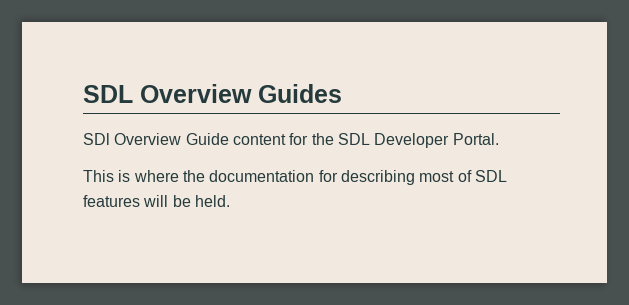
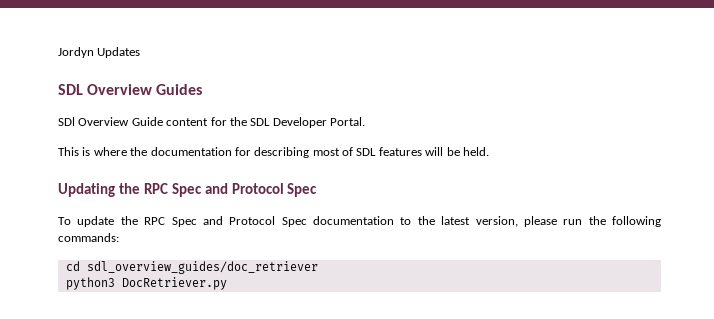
+ Jordyn Updates
+ Updating the RPC Spec and Protocol Spec
+ To update the RPC Spec and Protocol Spec documentation to the latest version, please run the following commands:
+ cd sdl_overview_guides/doc_retriever
+ python3 DocRetriever.py

